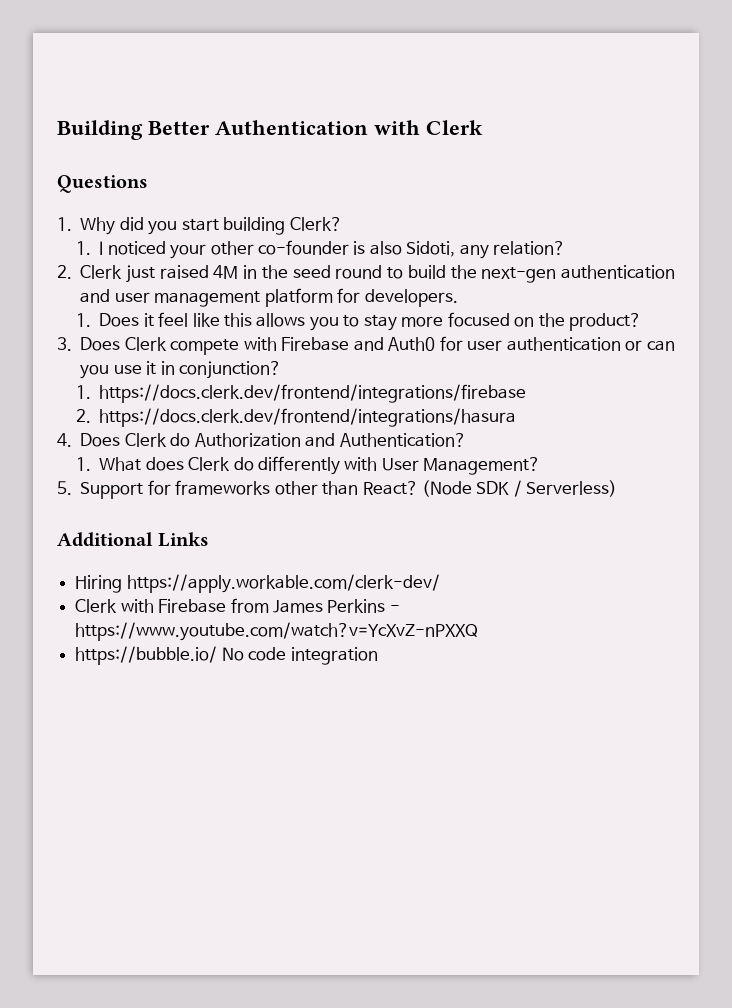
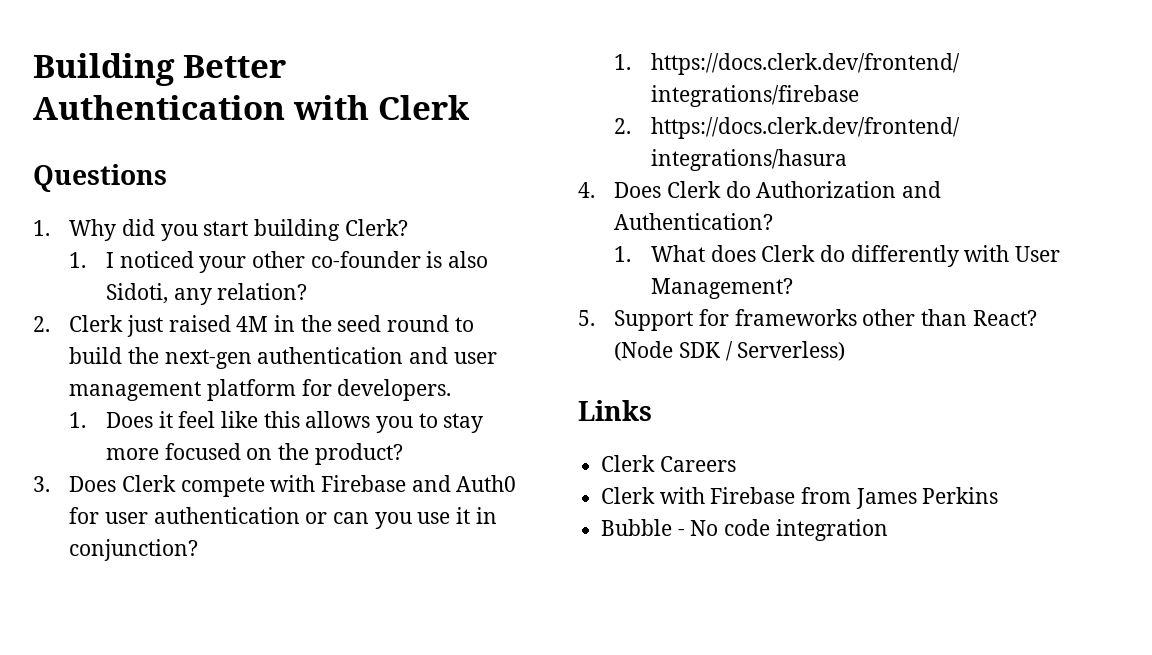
- Additional Links
+ Links
- Hiring https://apply.workable.com/clerk-dev/
+ Clerk Careers
- Clerk with Firebase from James Perkins - https://www.youtube.com/watch?v=YcXvZ-nPXXQ
- https://bubble.io/ No code integration
+ Clerk with Firebase from James Perkins
+ Bubble - No code integration

